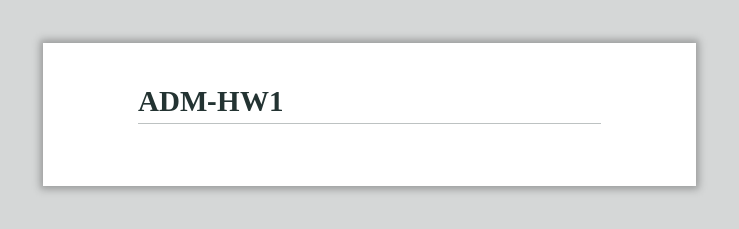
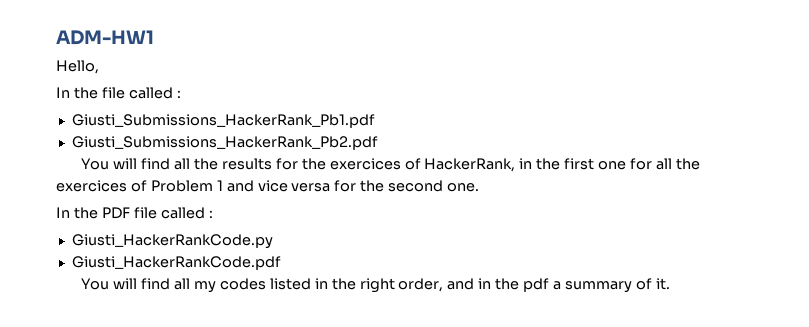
+ Hello,
+ In the file called :
+ Giusti_Submissions_HackerRank_Pb1.pdf
+ Giusti_Submissions_HackerRank_Pb2.pdf
+ You will find all the results for the exercices of HackerRank, in the first one for all the exercices of Problem 1 and vice versa for the second one.
+ In the PDF file called :
+ Giusti_HackerRankCode.py
+ Giusti_HackerRankCode.pdf
+ You will find all my codes listed in the right order, and in the pdf a summary of it.

